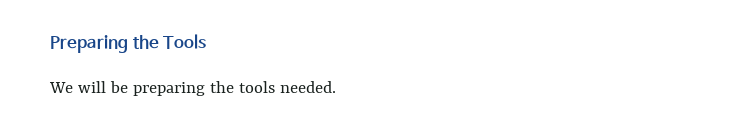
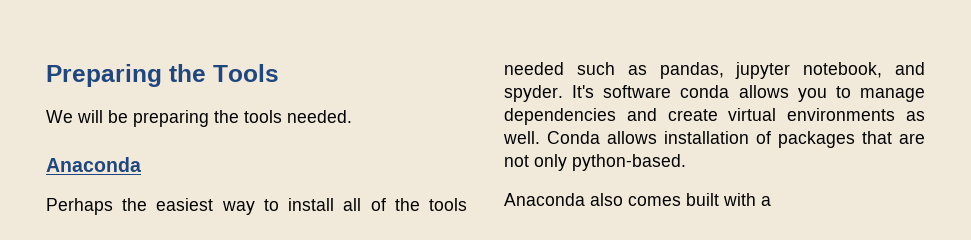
  We will be preparing the tools needed.
+ Anaconda
+ Perhaps the easiest way to install all of the tools needed such as pandas, jupyter notebook, and spyder. It's software conda allows you to manage dependencies and create virtual environments as well. Conda allows installation of packages that are not only python-based.
+ Anaconda also comes built with a

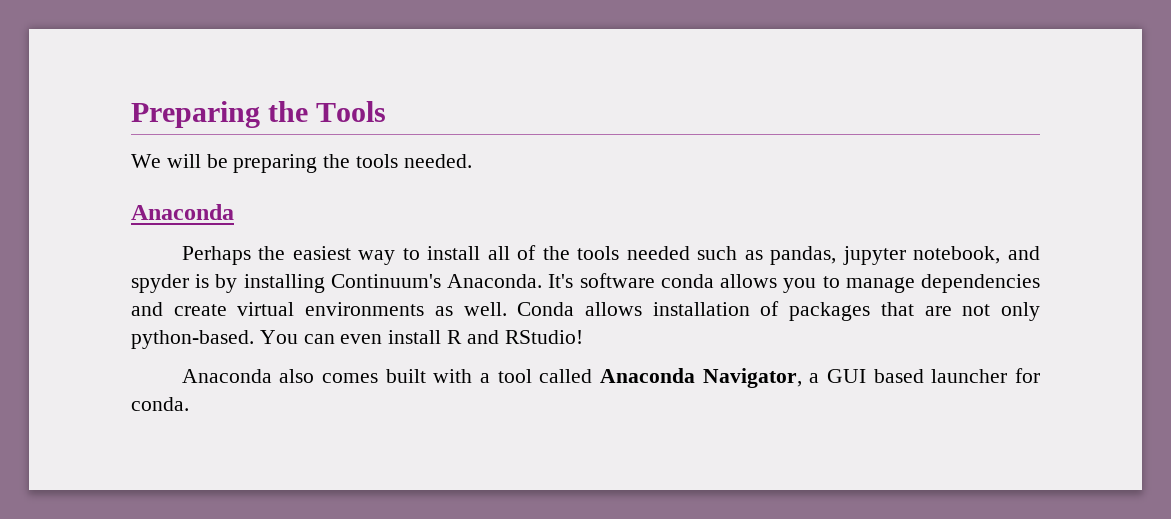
- Perhaps the easiest way to install all of the tools needed such as pandas, jupyter notebook, and spyder.
+ Perhaps the easiest way to install all of the tools needed such as pandas, jupyter notebook, and spyder is by installing Continuum's Anaconda.
+ You can even install R and RStudio!
- Anaconda also comes built with a
+ Anaconda also comes built with a tool called Anaconda Navigator, a GUI based launcher for conda.

